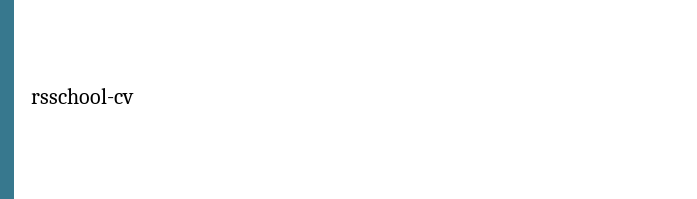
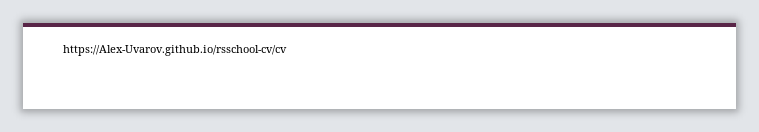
- rsschool-cv
+ https://Alex-Uvarov.github.io/rsschool-cv/cv

